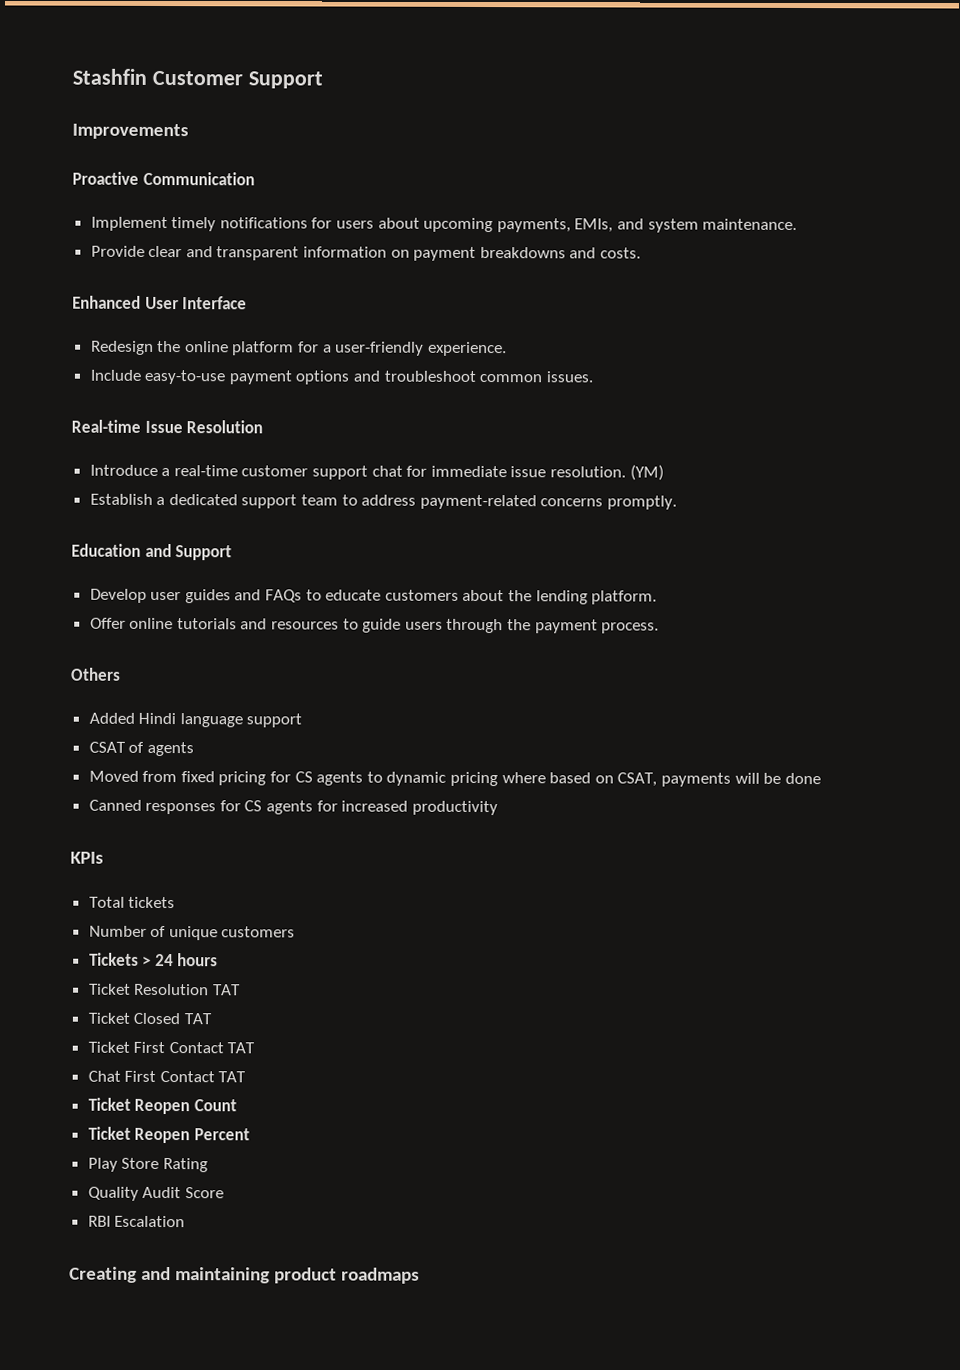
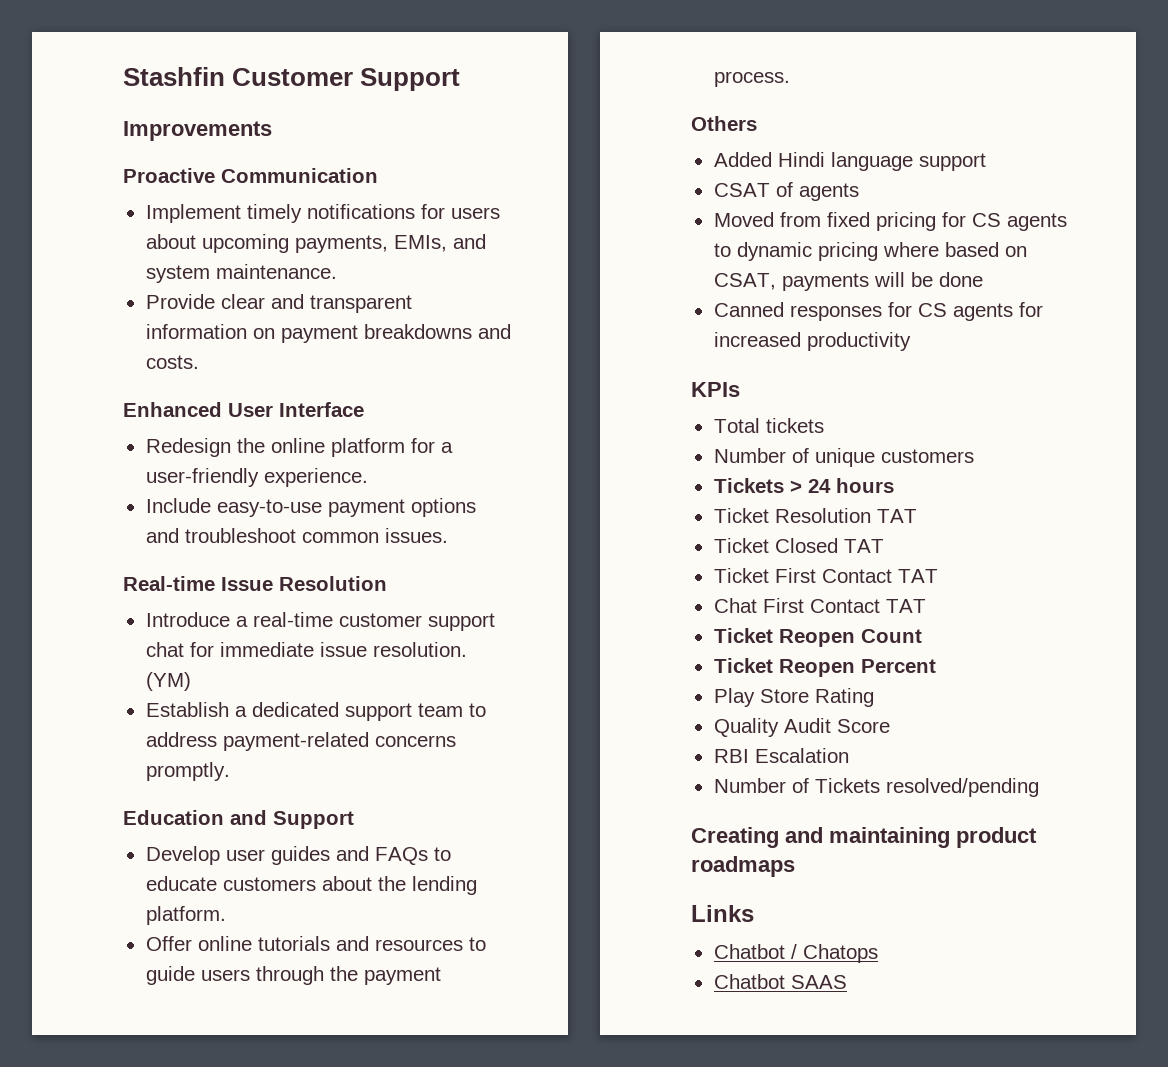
+ Number of Tickets resolved/pending
+ Links
+ Chatbot / Chatops
+ Chatbot SAAS

